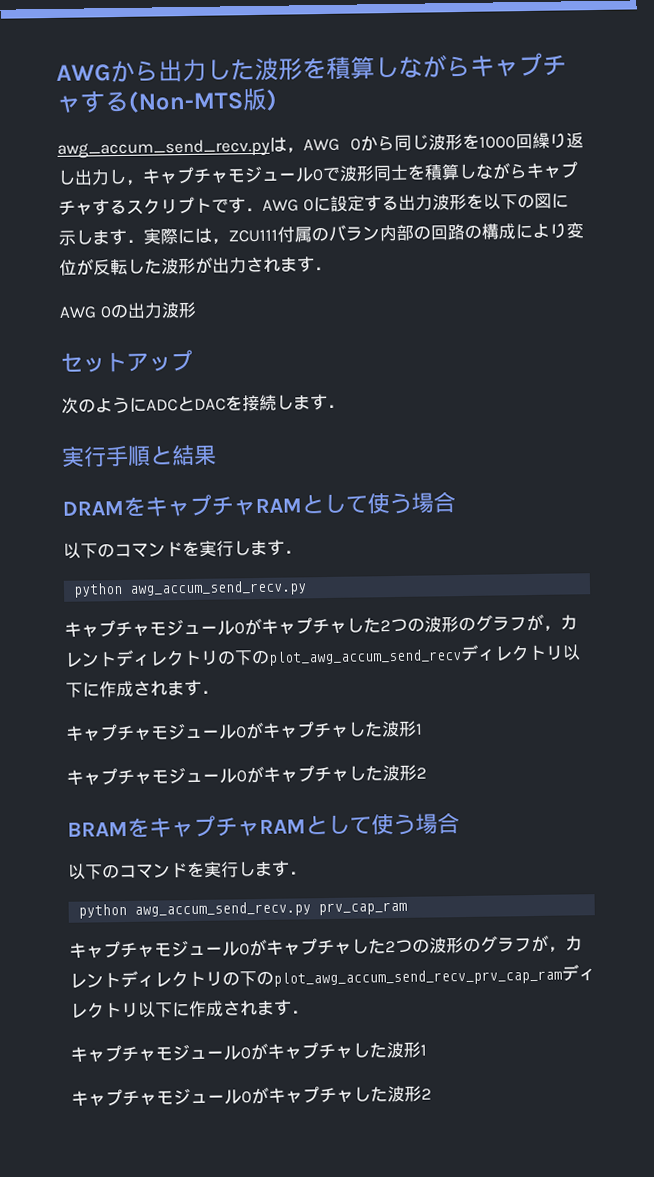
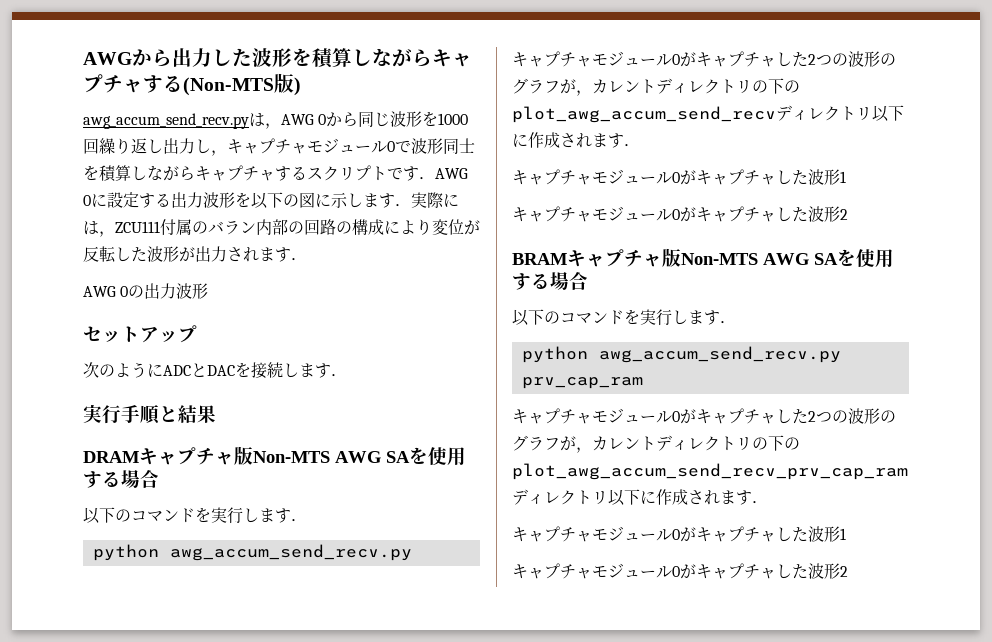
- DRAMをキャプチャRAMとして使う場合
+ DRAMキャプチャ版Non-MTS AWG SAを使用する場合
- BRAMをキャプチャRAMとして使う場合
+ BRAMキャプチャ版Non-MTS AWG SAを使用する場合

